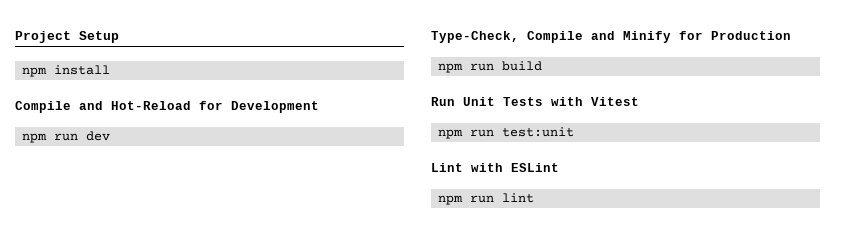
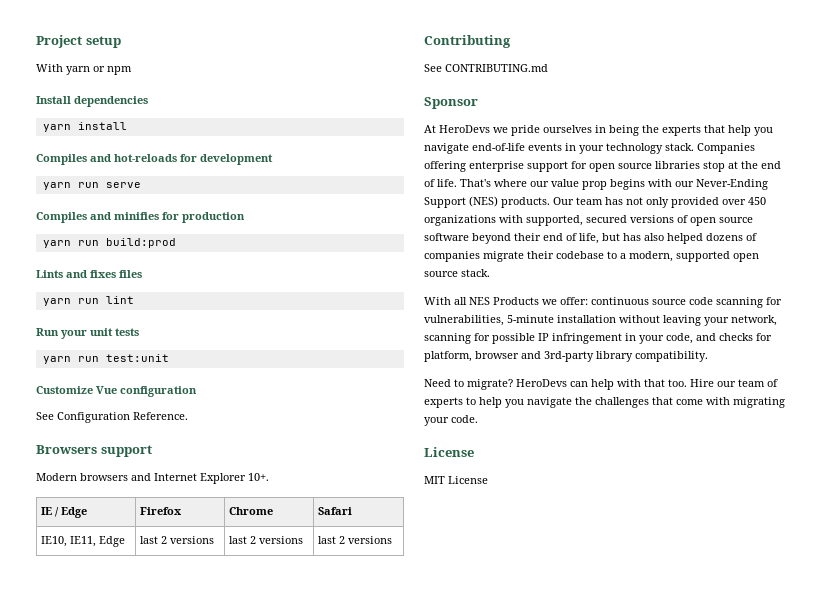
- Project Setup
- npm install
- Compile and Hot-Reload for Development
- npm run dev
- Type-Check, Compile and Minify for Production
- npm run build
- Run Unit Tests with Vitest
- npm run test:unit
- Lint with ESLint
- npm run lint
+ Project setup
+ With yarn or npm
+ Install dependencies
+ yarn install
+ Compiles and hot-reloads for development
+ yarn run serve
+ Compiles and minifies for production
+ yarn run build:prod
+ Lints and fixes files
+ yarn run lint
+ Run your unit tests
+ yarn run test:unit
+ Customize Vue configuration
+ See Configuration Reference.
+ Browsers support
+ Modern browsers and Internet Explorer 10+.
+ IE / Edge | Firefox | Chrome | Safari
+ IE10, IE11, Edge | last 2 versions | last 2 versions | last 2 versions
+ Contributing
+ See CONTRIBUTING.md
+ Sponsor
+ At HeroDevs we pride ourselves in being the experts that help you navigate end-of-life events in your technology stack. Companies offering enterprise support for open source libraries stop at the end of life. That's where our value prop begins with our Never-Ending Support (NES) products. Our team has not only provided over 450 organizations with supported, secured versions of open source software beyond their end of life, but has also helped dozens of companies migrate their codebase to a modern, supported open source stack.
+ With all NES Products we offer: continuous source code scanning for vulnerabilities, 5-minute installation without leaving your network, scanning for possible IP infringement in your code, and checks for platform, browser and 3rd-party library compatibility.
+ Need to migrate? HeroDevs can help with that too. Hire our team of experts to help you navigate the challenges that come with migrating your code.
+ License
+ MIT License

